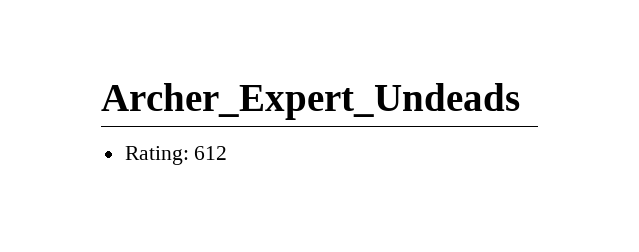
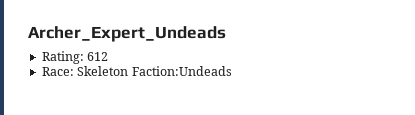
+ Race: Skeleton Faction:Undeads

